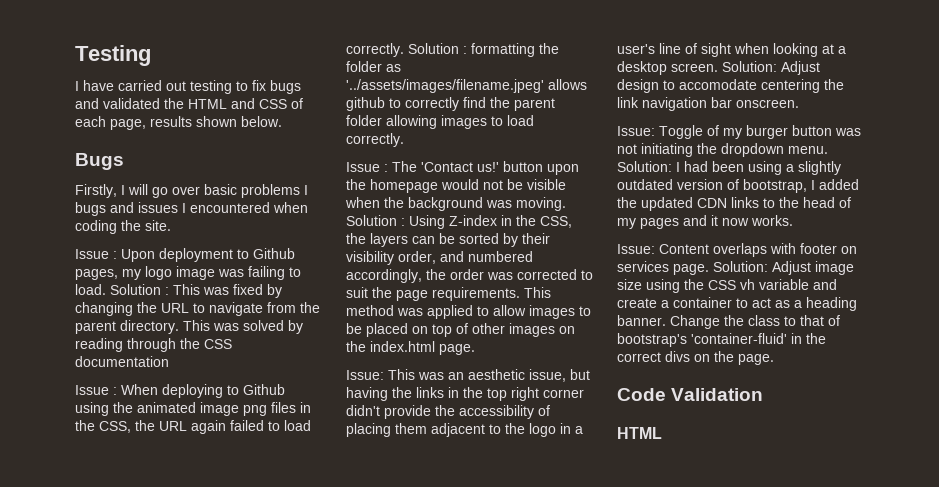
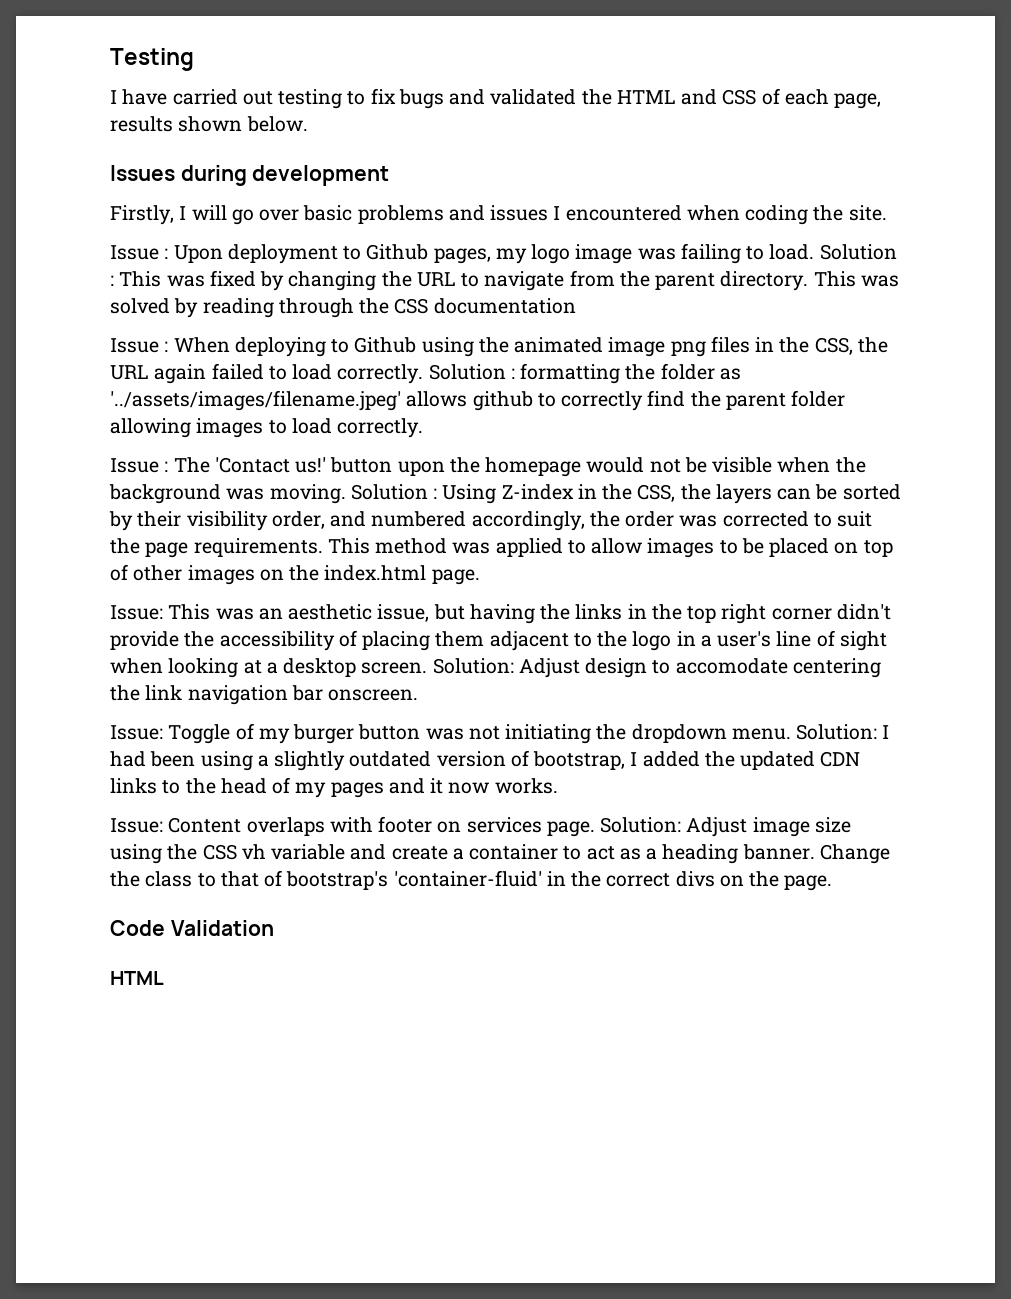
- Bugs
+ Issues during development
- Firstly, I will go over basic problems I bugs and issues I encountered when coding the site.
+ Firstly, I will go over basic problems and issues I encountered when coding the site.

